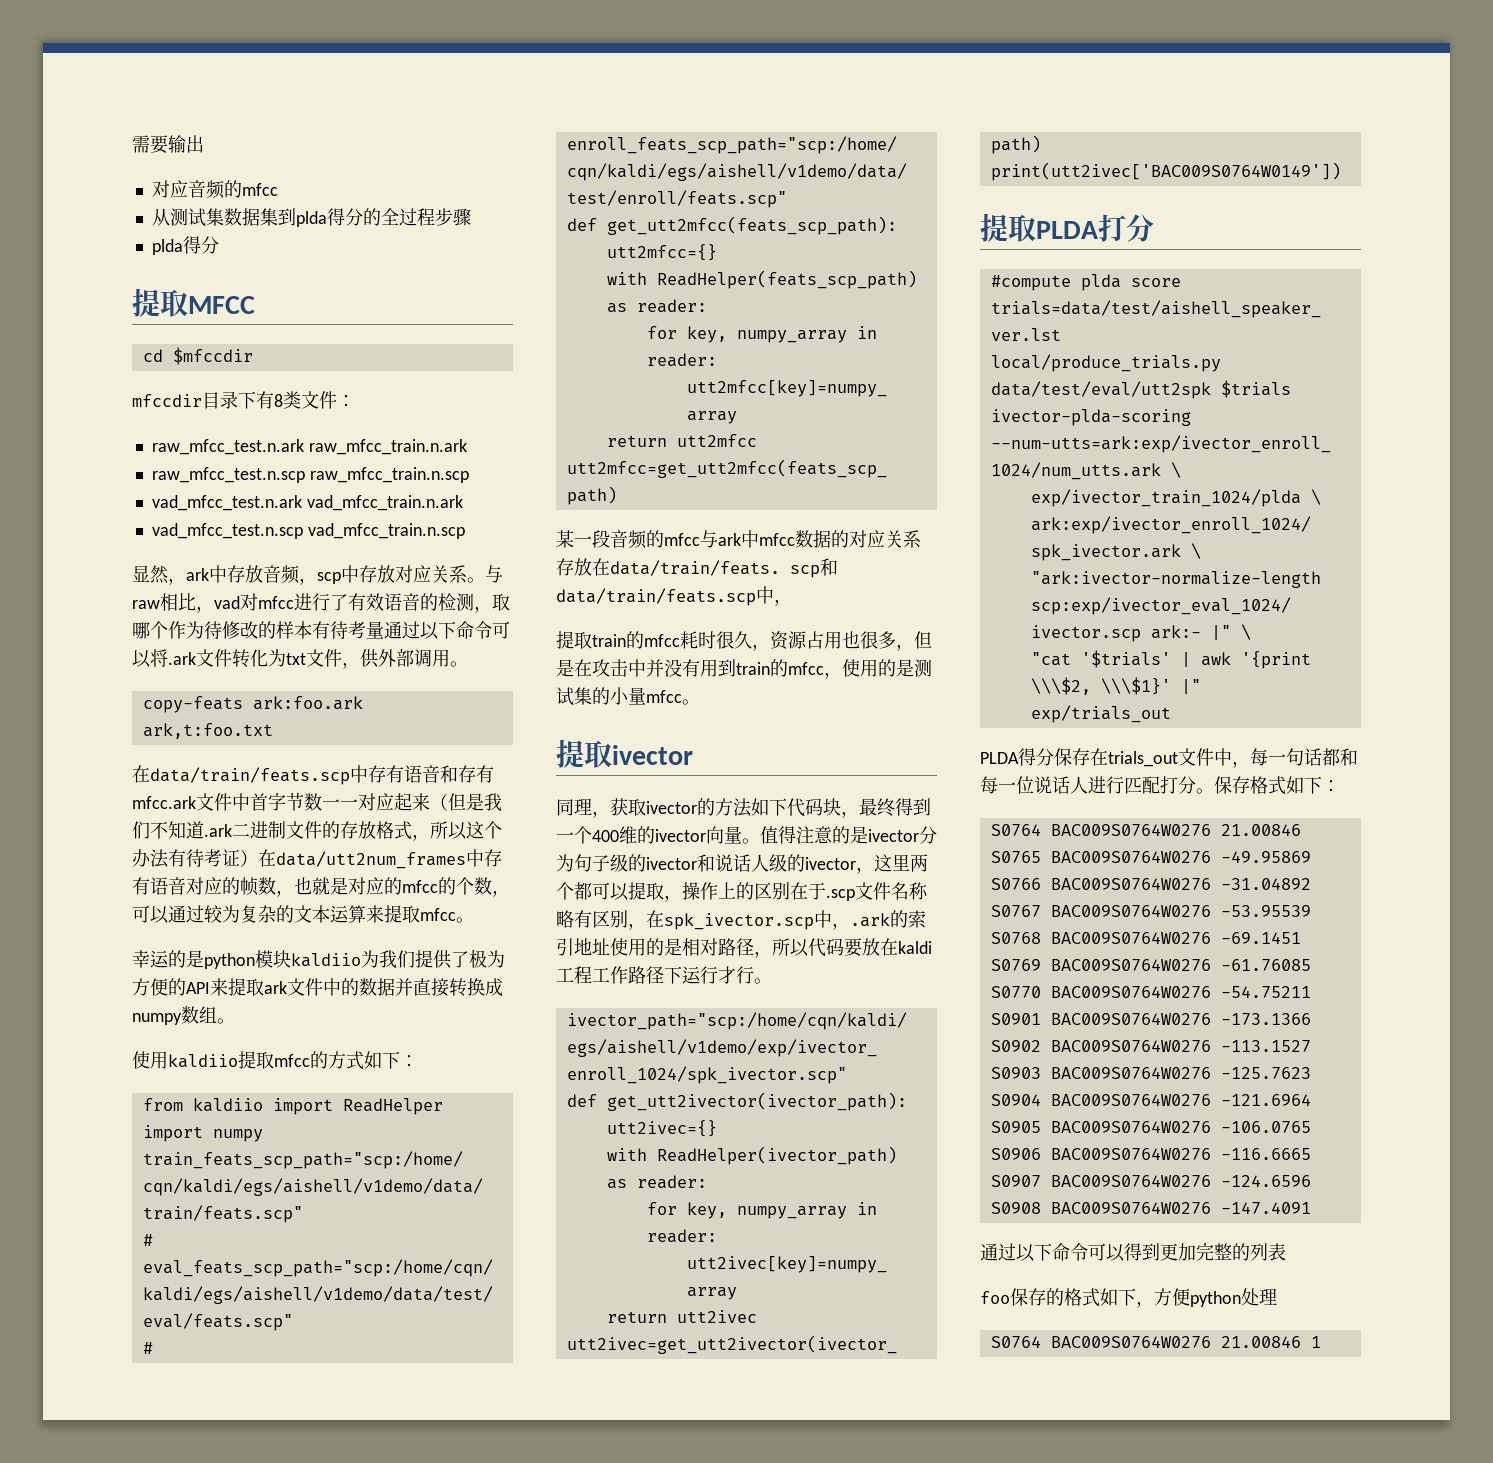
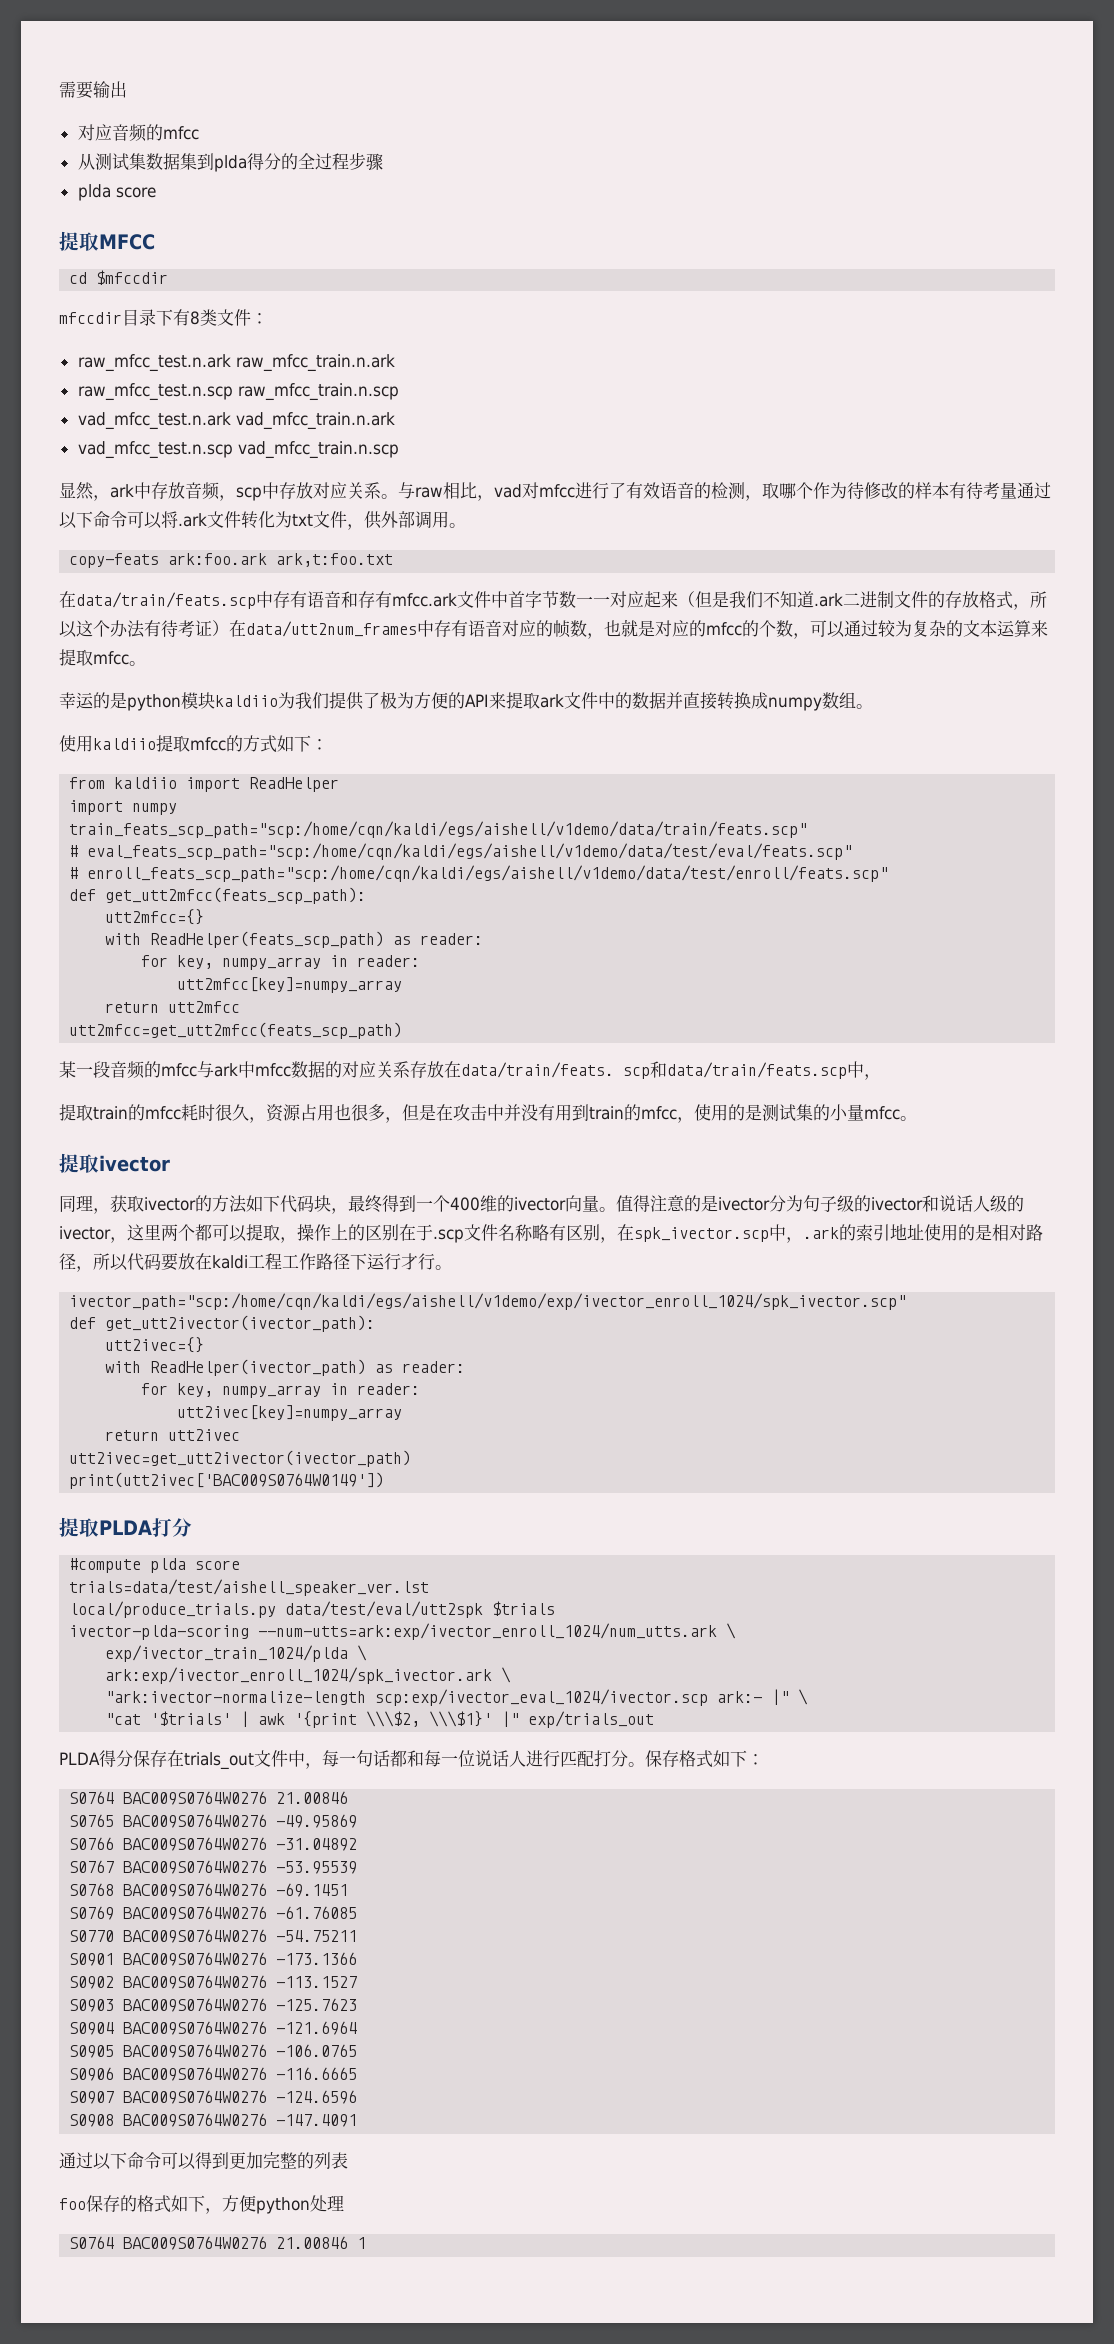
  从测试集数据集到plda得分的全过程步骤
- plda得分
+ plda score

